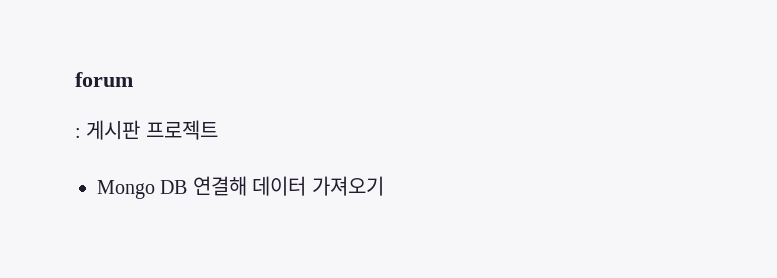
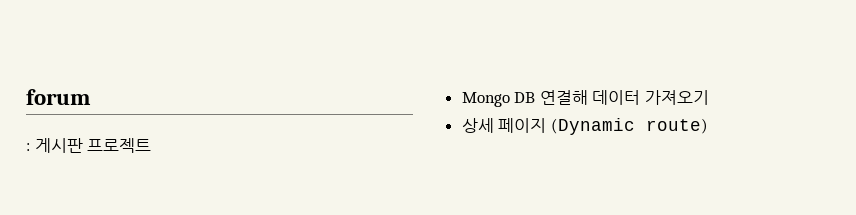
+ 상세 페이지 (Dynamic route)

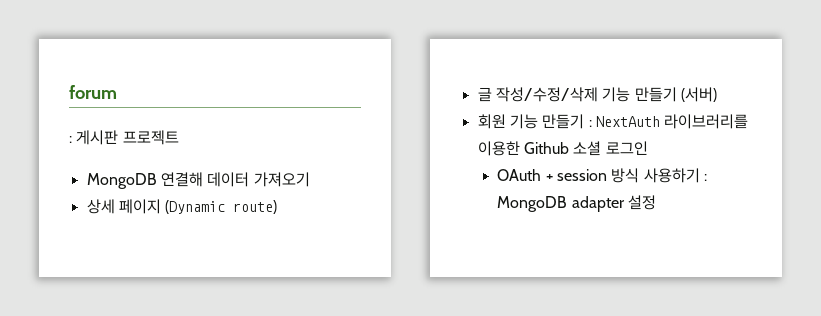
- Mongo DB 연결해 데이터 가져오기
+ MongoDB 연결해 데이터 가져오기
+ 글 작성/수정/삭제 기능 만들기 (서버)
+ 회원 기능 만들기 : NextAuth 라이브러리를 이용한 Github 소셜 로그인
+ OAuth + session 방식 사용하기 : MongoDB adapter 설정

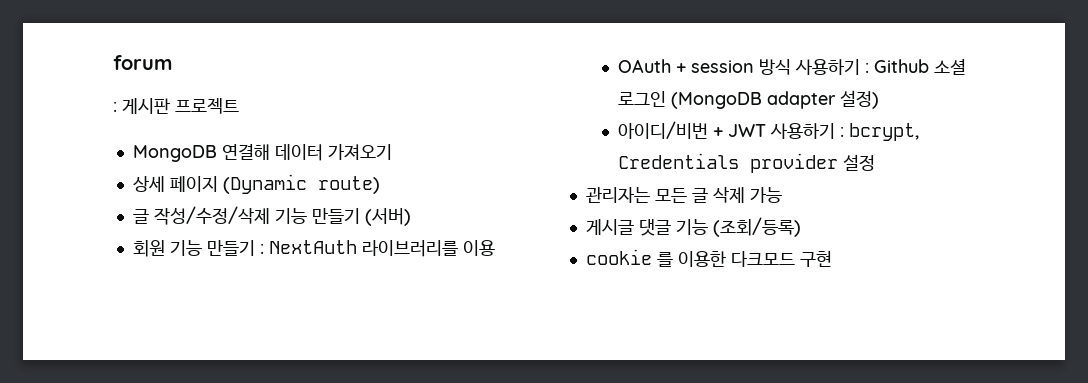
- 회원 기능 만들기 : NextAuth 라이브러리를 이용한 Github 소셜 로그인
+ 회원 기능 만들기 : NextAuth 라이브러리를 이용
- OAuth + session 방식 사용하기 : MongoDB adapter 설정
+ OAuth + session 방식 사용하기 : Github 소셜 로그인 (MongoDB adapter 설정)
+ 아이디/비번 + JWT 사용하기 : bcrypt, Credentials provider 설정
+ 관리자는 모든 글 삭제 가능
+ 게시글 댓글 기능 (조회/등록)
+ cookie 를 이용한 다크모드 구현

